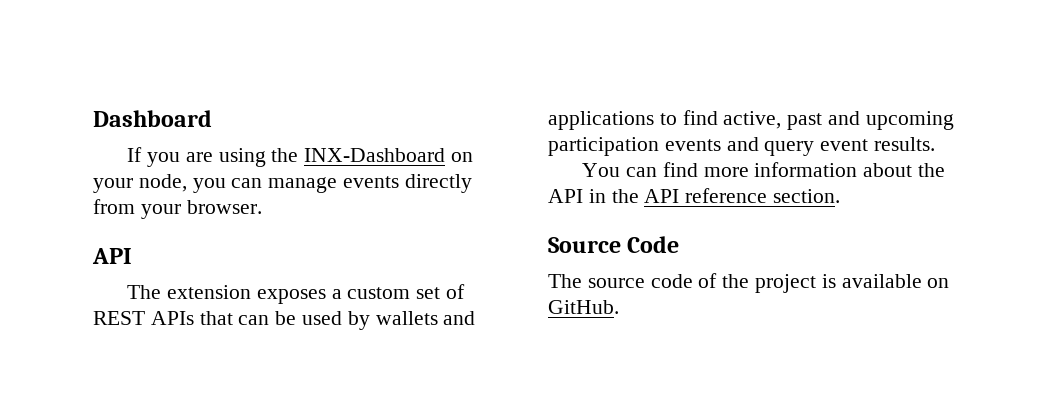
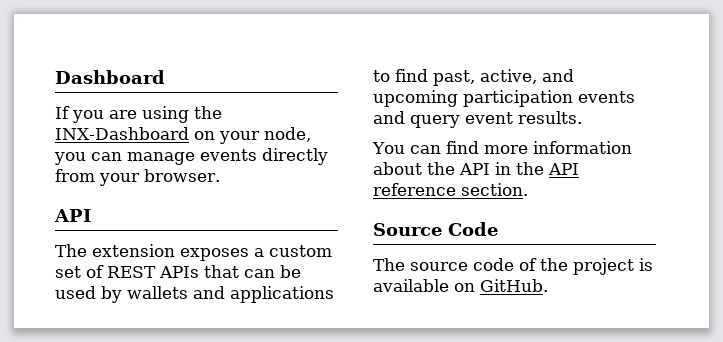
- The extension exposes a custom set of REST APIs that can be used by wallets and applications to find active, past and upcoming participation events and query event results.
+ The extension exposes a custom set of REST APIs that can be used by wallets and applications to find past, active, and upcoming participation events and query event results.

